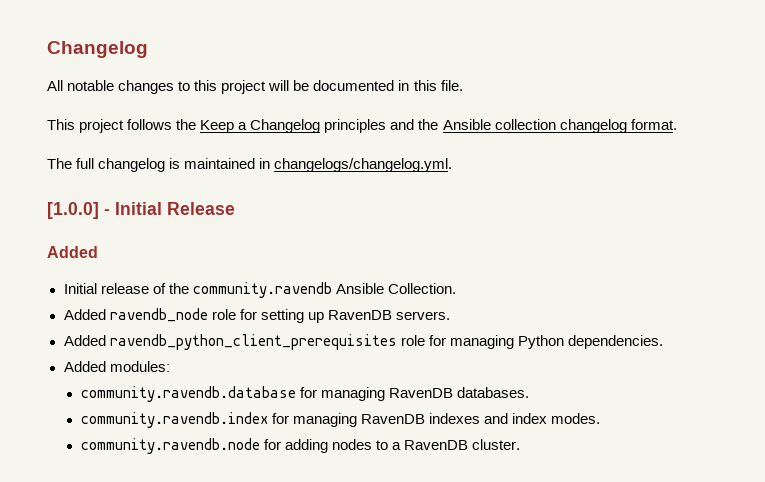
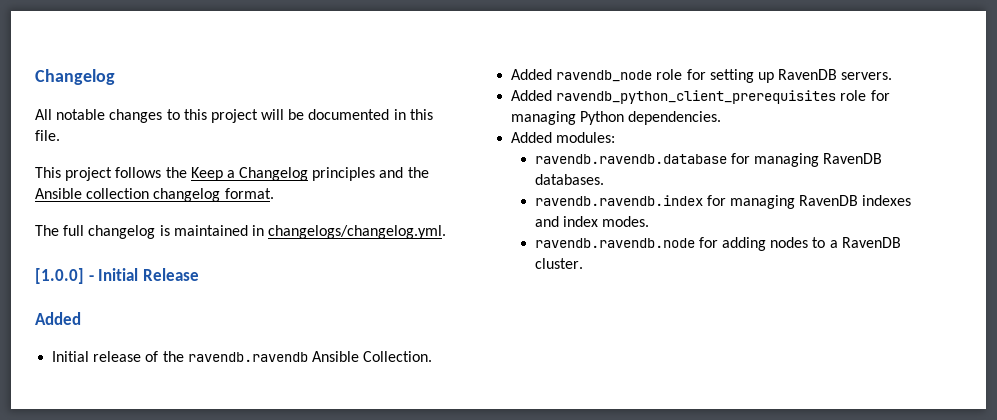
- Initial release of the community.ravendb Ansible Collection.
+ Initial release of the ravendb.ravendb Ansible Collection.
- community.ravendb.database for managing RavenDB databases.
+ ravendb.ravendb.database for managing RavenDB databases.
- community.ravendb.index for managing RavenDB indexes and index modes.
+ ravendb.ravendb.index for managing RavenDB indexes and index modes.
- community.ravendb.node for adding nodes to a RavenDB cluster.
+ ravendb.ravendb.node for adding nodes to a RavenDB cluster.

